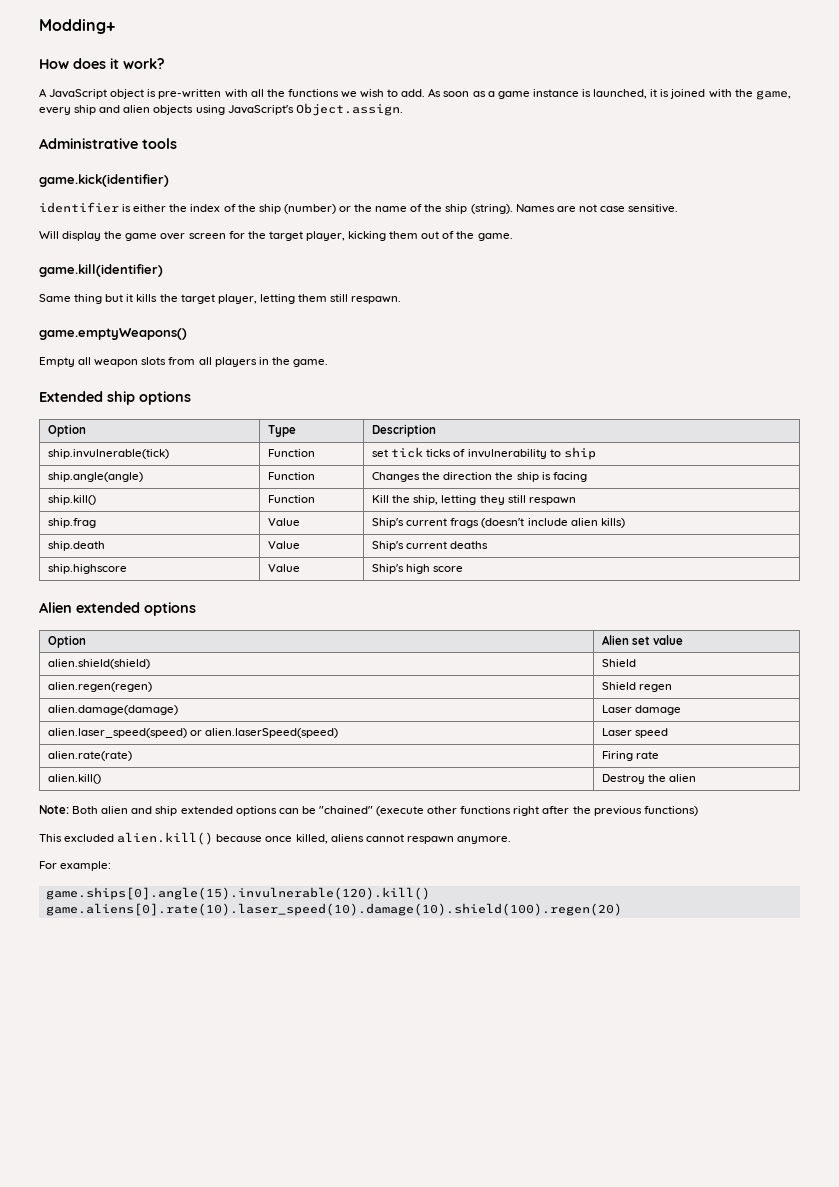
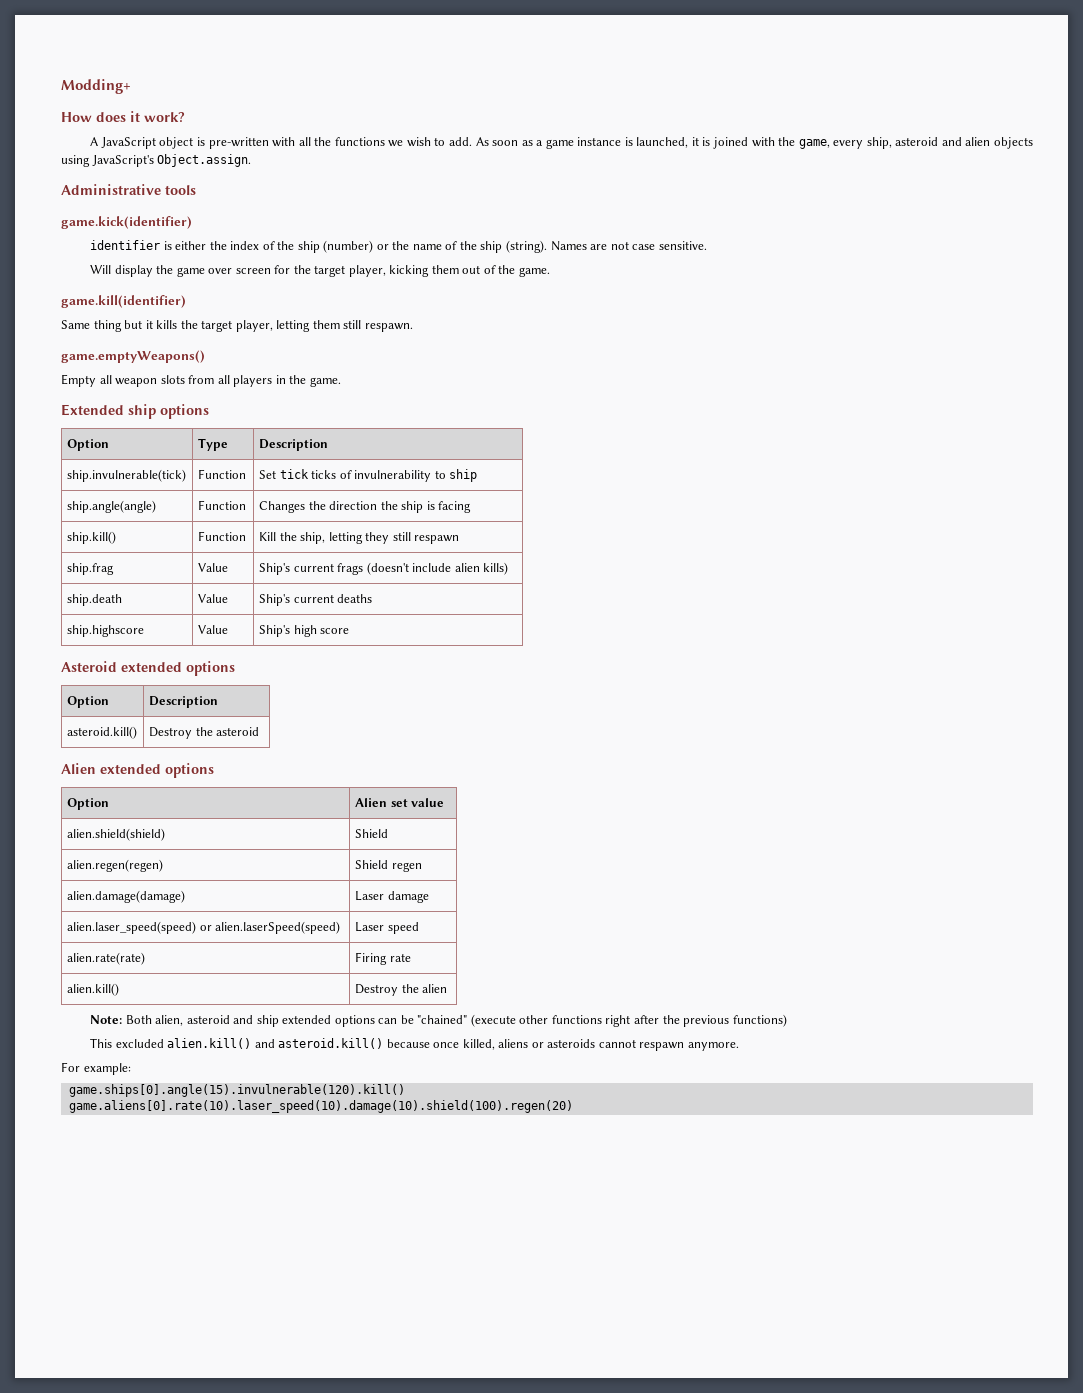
- As soon as a game instance is launched, it is joined with the game, every ship and alien objects using JavaScript's Object.assign.
+ As soon as a game instance is launched, it is joined with the game, every ship, asteroid and alien objects using JavaScript's Object.assign.
- ship.invulnerable(tick) | Function | set tick ticks of invulnerability to ship
+ ship.invulnerable(tick) | Function | Set tick ticks of invulnerability to ship
+ Asteroid extended options
+ Option | Description
+ asteroid.kill() | Destroy the asteroid
- Note: Both alien and ship extended options can be "chained" (execute other functions right after the previous functions)
+ Note: Both alien, asteroid and ship extended options can be "chained" (execute other functions right after the previous functions)
- This excluded alien.kill() because once killed, aliens cannot respawn anymore.
+ This excluded alien.kill() and asteroid.kill() because once killed, aliens or asteroids cannot respawn anymore.

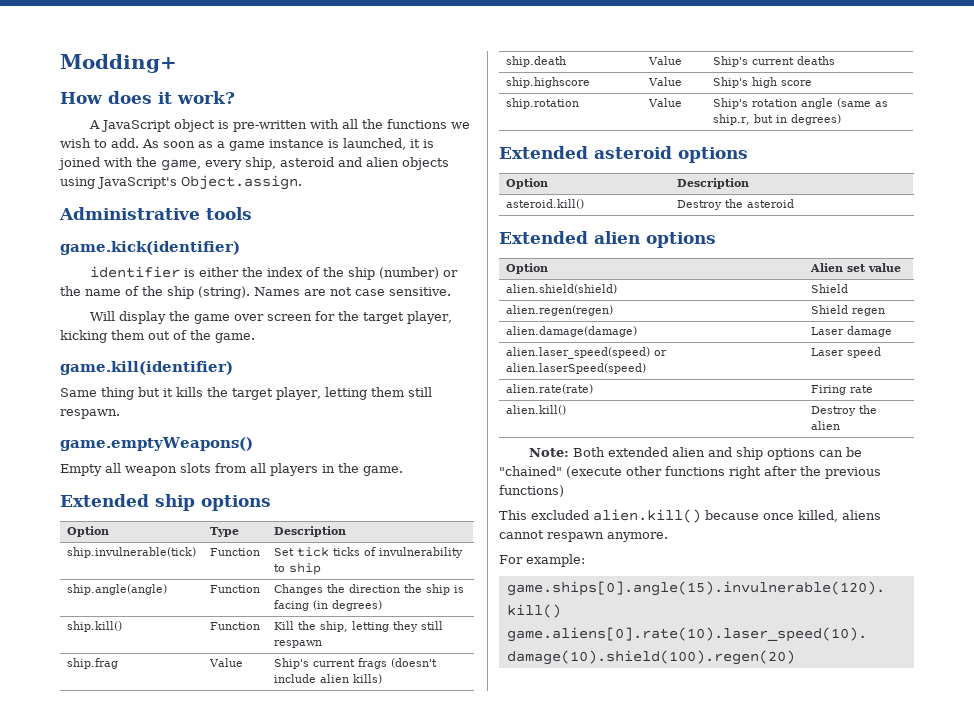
- ship.angle(angle) | Function | Changes the direction the ship is facing
+ ship.angle(angle) | Function | Changes the direction the ship is facing (in degrees)
- Asteroid extended options
+ ship.rotation | Value | Ship's rotation angle (same as ship.r, but in degrees)
+ Extended asteroid options
- Alien extended options
+ Extended alien options
- Note: Both alien, asteroid and ship extended options can be "chained" (execute other functions right after the previous functions)
+ Note: Both extended alien and ship options can be "chained" (execute other functions right after the previous functions)
- This excluded alien.kill() and asteroid.kill() because once killed, aliens or asteroids cannot respawn anymore.
+ This excluded alien.kill() because once killed, aliens cannot respawn anymore.

